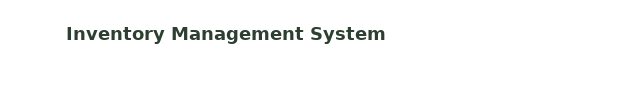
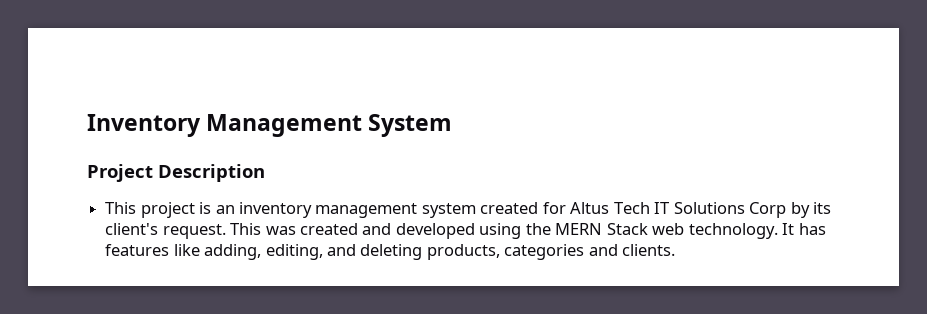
+ Project Description
+ This project is an inventory management system created for Altus Tech IT Solutions Corp by its client's request. This was created and developed using the MERN Stack web technology. It has features like adding, editing, and deleting products, categories and clients.

